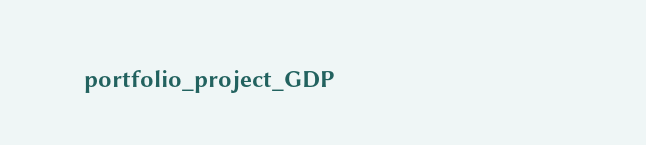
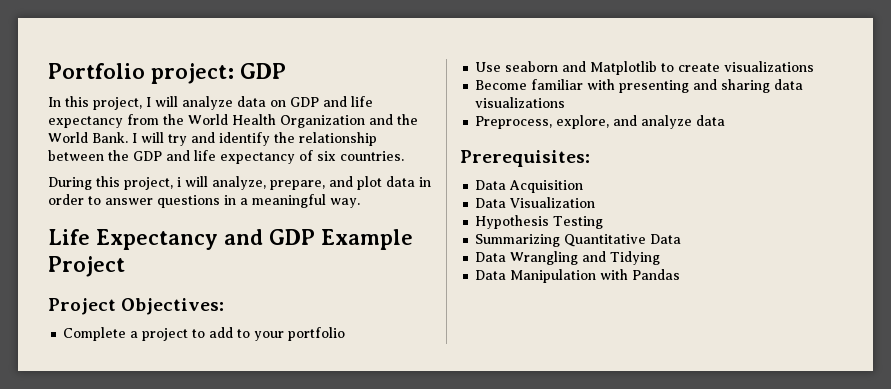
- portfolio_project_GDP
+ Portfolio project: GDP
+ In this project, I will analyze data on GDP and life expectancy from the World Health Organization and the World Bank. I will try and identify the relationship between the GDP and life expectancy of six countries.
+ During this project, i will analyze, prepare, and plot data in order to answer questions in a meaningful way.
+ Life Expectancy and GDP Example Project
+ Project Objectives:
+ Complete a project to add to your portfolio
+ Use seaborn and Matplotlib to create visualizations
+ Become familiar with presenting and sharing data visualizations
+ Preprocess, explore, and analyze data
+ Prerequisites:
+ Data Acquisition
+ Data Visualization
+ Hypothesis Testing
+ Summarizing Quantitative Data
+ Data Wrangling and Tidying
+ Data Manipulation with Pandas

